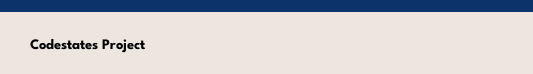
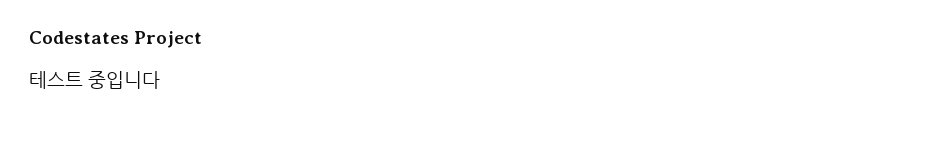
+ 테스트 중입니다

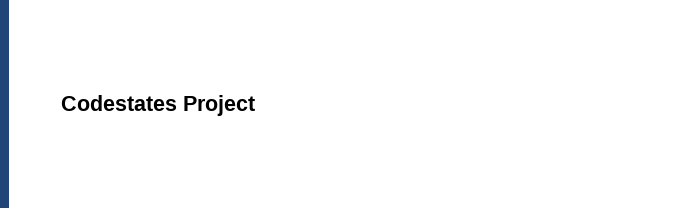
- 테스트 중입니다

